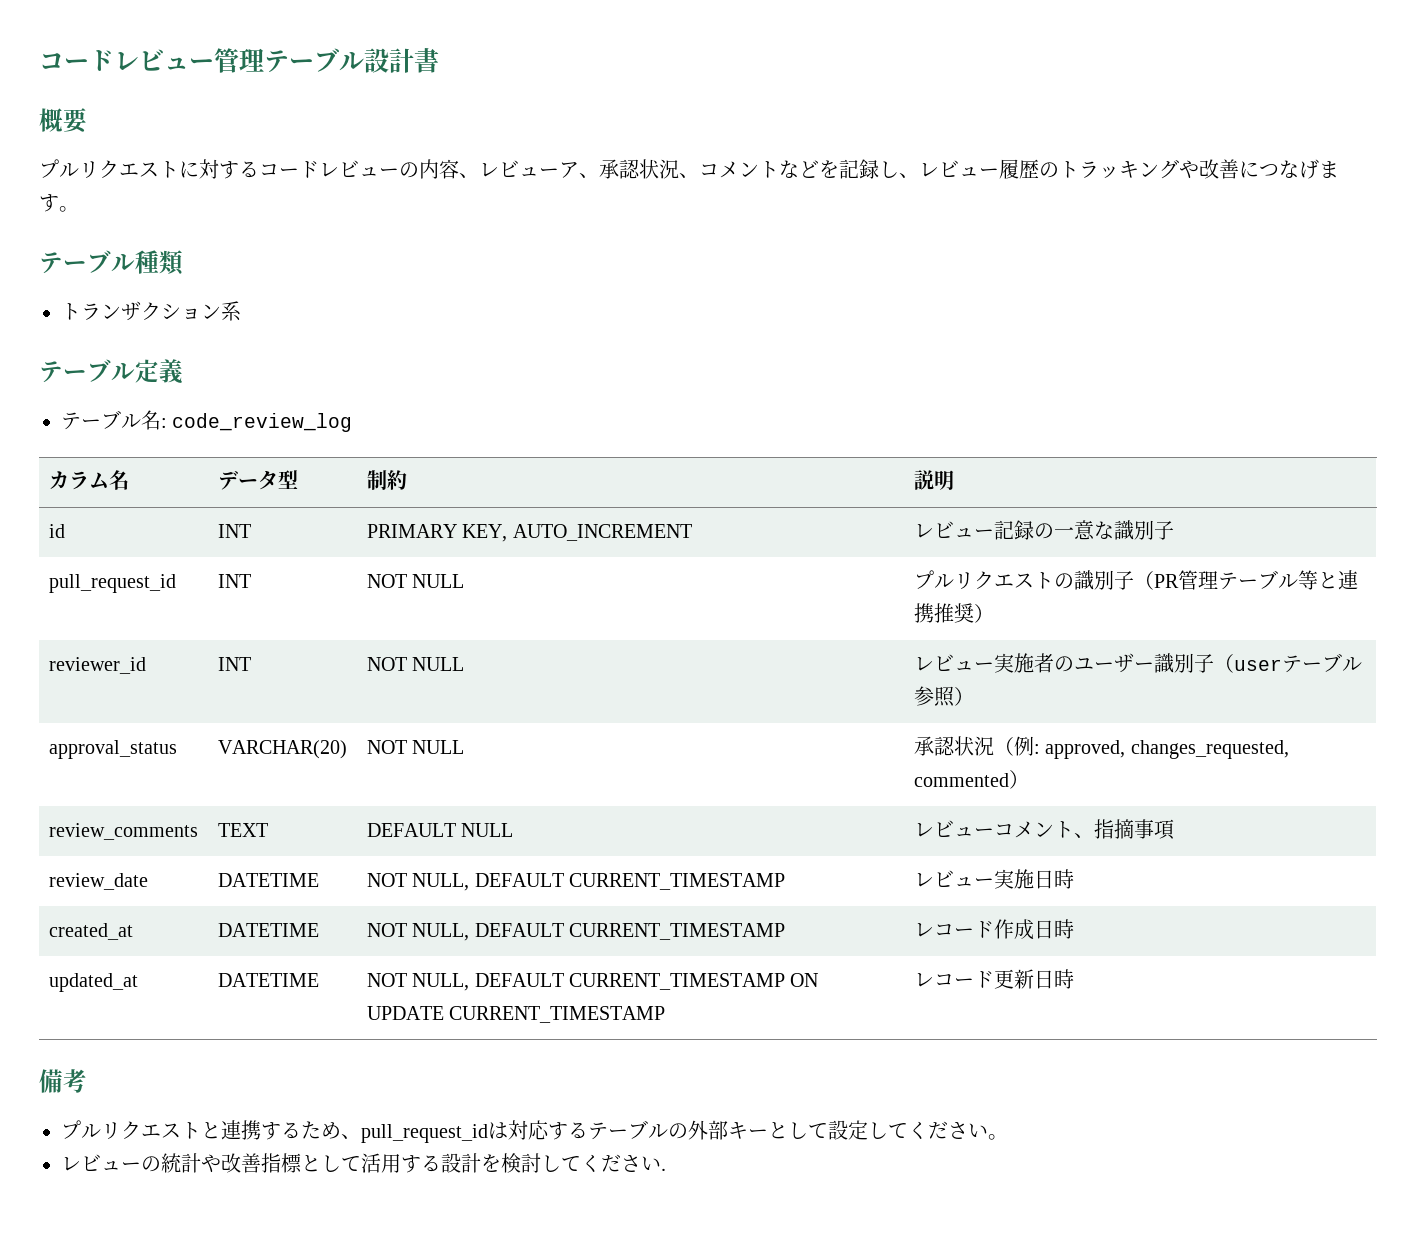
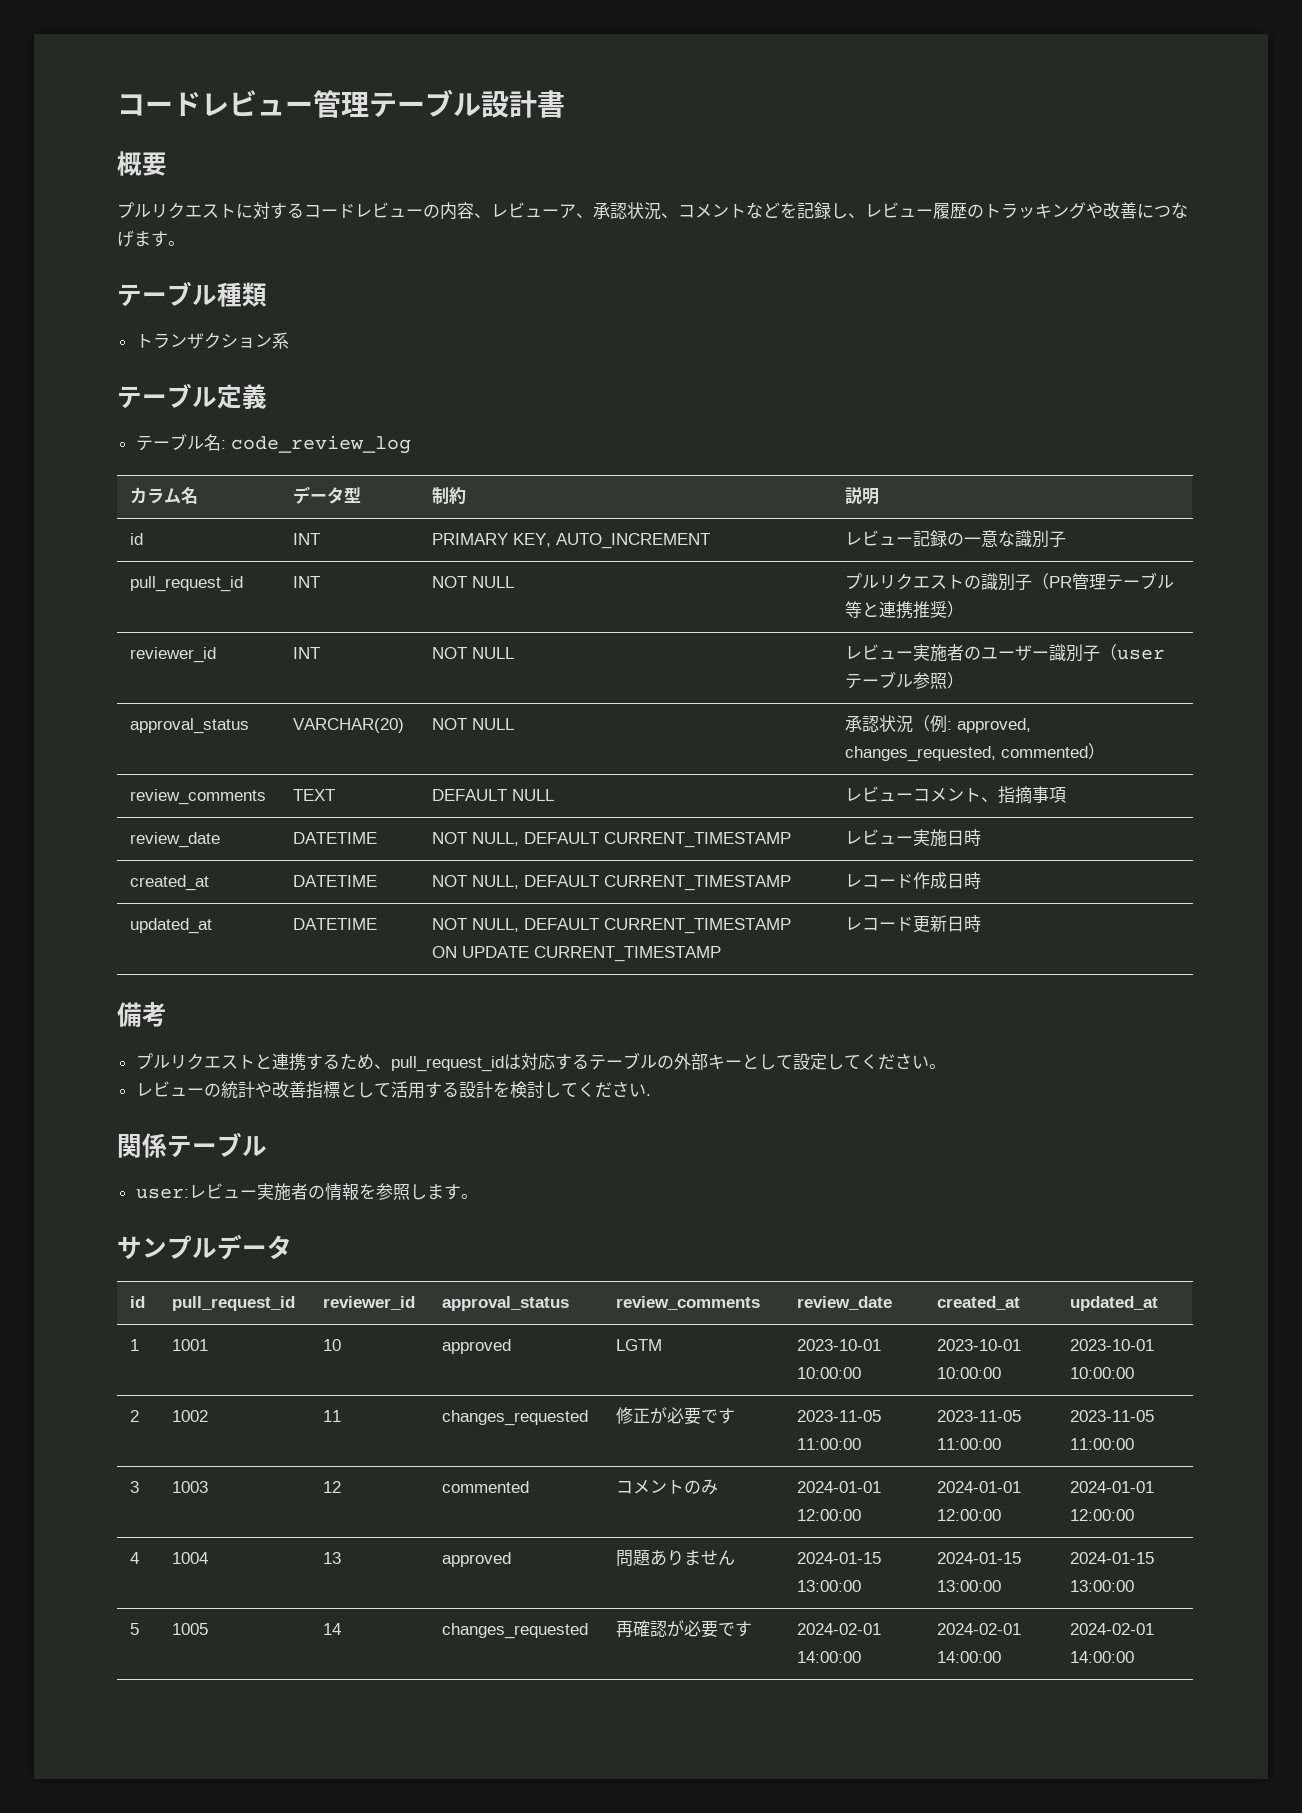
+ 関係テーブル
+ user:レビュー実施者の情報を参照します。
+ サンプルデータ
+ id | pull_request_id | reviewer_id | approval_status | review_comments | review_date | created_at | updated_at
+ 1 | 1001 | 10 | approved | LGTM | 2023-10-01 10:00:00 | 2023-10-01 10:00:00 | 2023-10-01 10:00:00
+ 2 | 1002 | 11 | changes_requested | 修正が必要です | 2023-11-05 11:00:00 | 2023-11-05 11:00:00 | 2023-11-05 11:00:00
+ 3 | 1003 | 12 | commented | コメントのみ | 2024-01-01 12:00:00 | 2024-01-01 12:00:00 | 2024-01-01 12:00:00
+ 4 | 1004 | 13 | approved | 問題ありません | 2024-01-15 13:00:00 | 2024-01-15 13:00:00 | 2024-01-15 13:00:00
+ 5 | 1005 | 14 | changes_requested | 再確認が必要です | 2024-02-01 14:00:00 | 2024-02-01 14:00:00 | 2024-02-01 14:00:00

